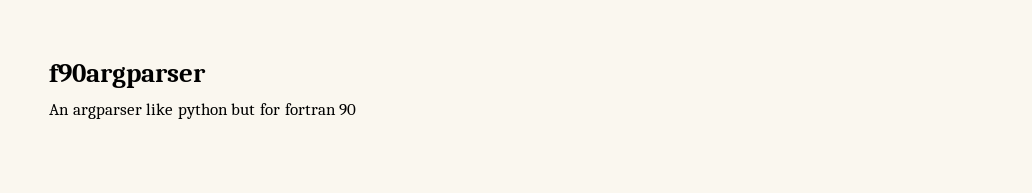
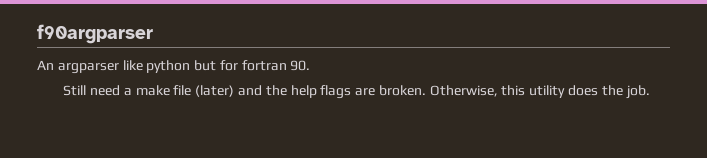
- An argparser like python but for fortran 90
+ An argparser like python but for fortran 90.
+ Still need a make file (later) and the help flags are broken. Otherwise, this utility does the job.

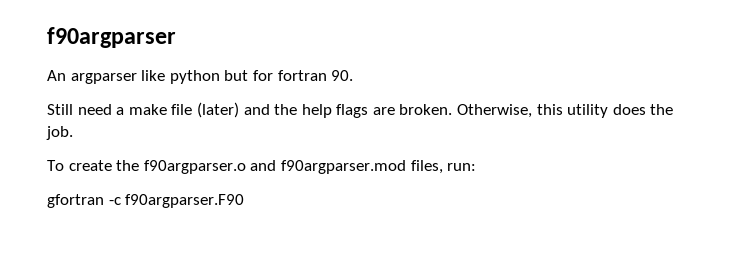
+ To create the f90argparser.o and f90argparser.mod files, run:
+ gfortran -c f90argparser.F90

